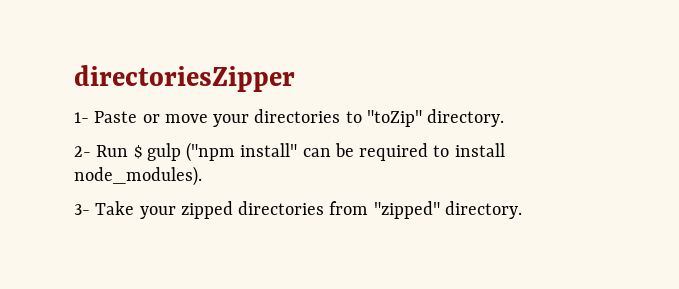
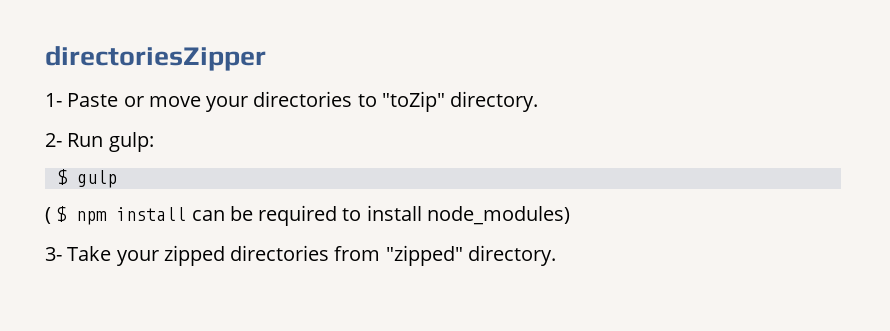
- 2- Run $ gulp ("npm install" can be required to install node_modules).
+ 2- Run gulp:
+ $ gulp
+ ( $ npm install can be required to install node_modules)

